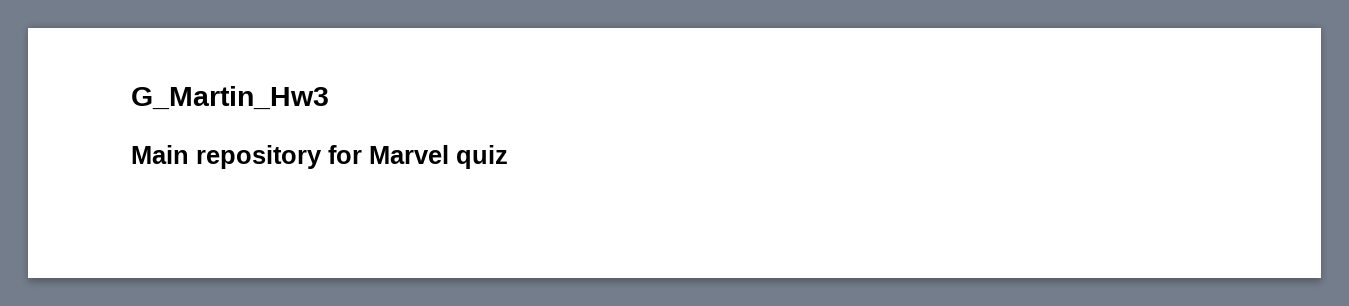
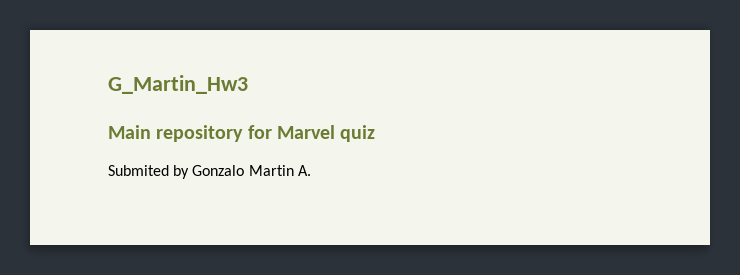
+ Submited by Gonzalo Martin A.

